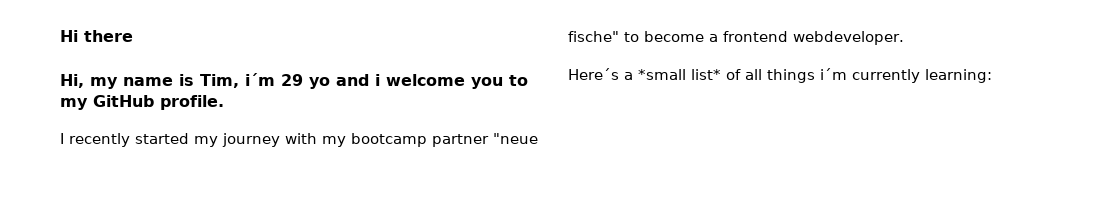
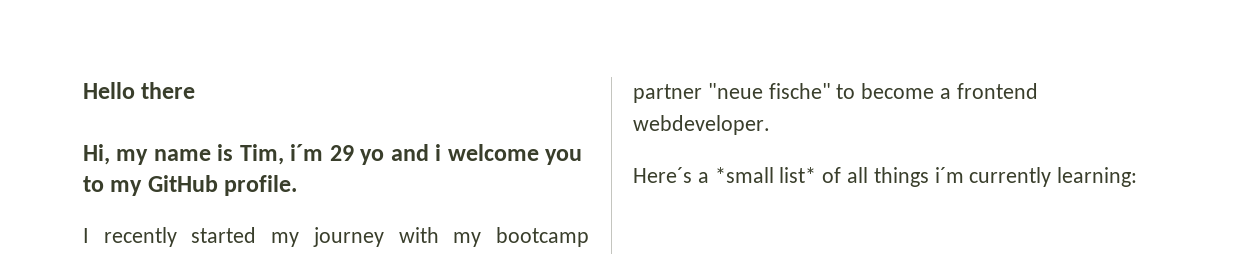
- Hi there
+ Hello there

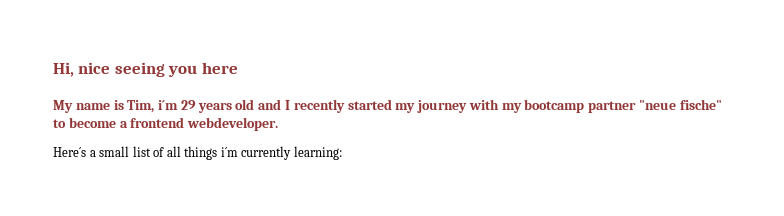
- Hello there
- Hi, my name is Tim, i´m 29 yo and i welcome you to my GitHub profile.
- I recently started my journey with my bootcamp partner "neue fische" to become a frontend webdeveloper.
+ Hi, nice seeing you here
+ My name is Tim, i´m 29 years old and I recently started my journey with my bootcamp partner "neue fische" to become a frontend webdeveloper.
- Here´s a *small list* of all things i´m currently learning:
+ Here´s a small list of all things i´m currently learning:

